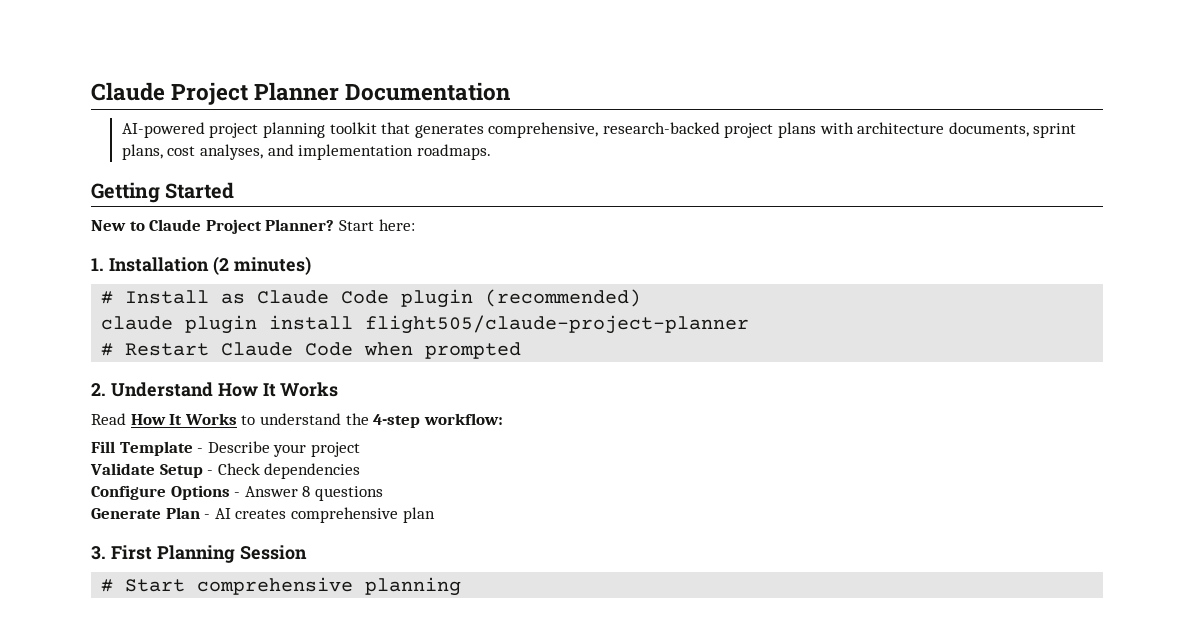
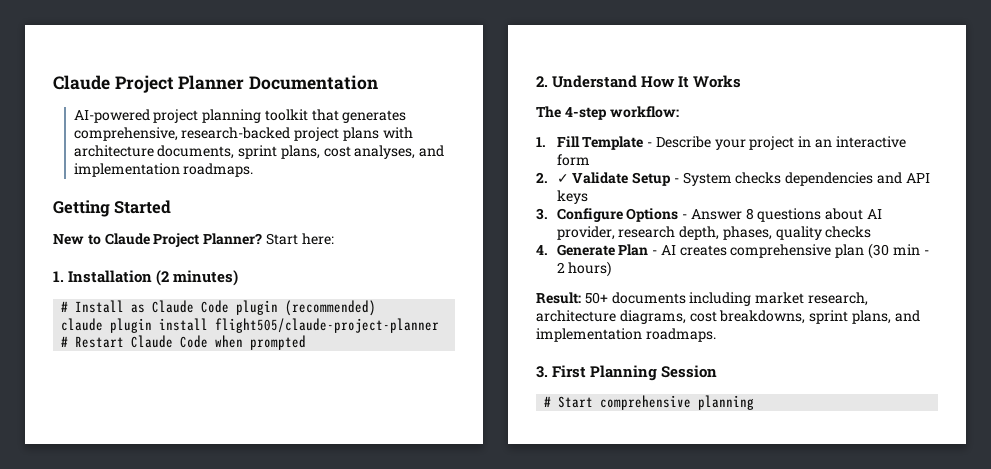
- Read How It Works to understand the 4-step workflow:
+ The 4-step workflow:
- Fill Template - Describe your project
- Validate Setup - Check dependencies
- Configure Options - Answer 8 questions
- Generate Plan - AI creates comprehensive plan
+ 1. Fill Template - Describe your project in an interactive form
+ 2. ✓ Validate Setup - System checks dependencies and API keys
+ 3. Configure Options - Answer 8 questions about AI provider, research depth, phases, quality checks
+ 4. Generate Plan - AI creates comprehensive plan (30 min - 2 hours)
+ Result: 50+ documents including market research, architecture diagrams, cost breakdowns, sprint plans, and implementation roadmaps.

